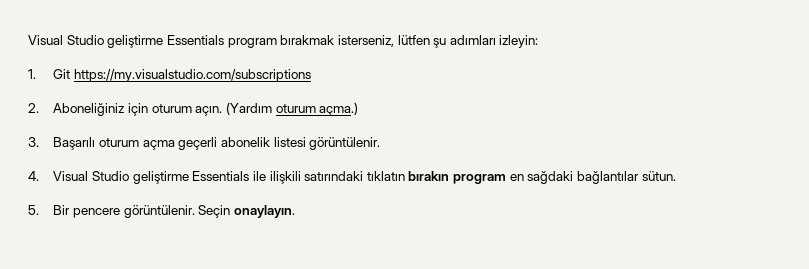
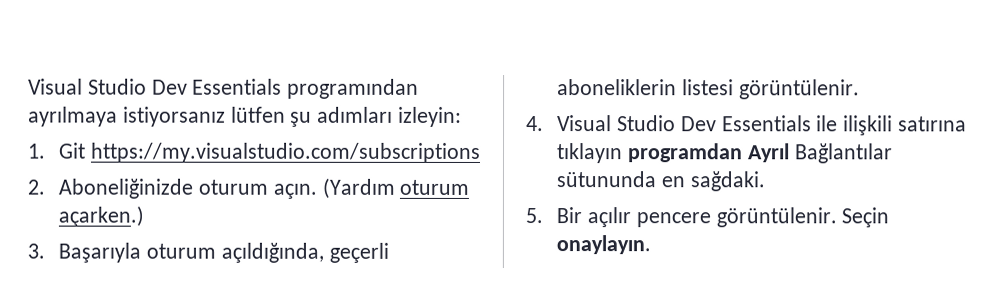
- Visual Studio geliştirme Essentials program bırakmak isterseniz, lütfen şu adımları izleyin:
+ Visual Studio Dev Essentials programından ayrılmaya istiyorsanız lütfen şu adımları izleyin:
- 2. Aboneliğiniz için oturum açın.
+ 2. Aboneliğinizde oturum açın.
- (Yardım oturum açma.)
+ (Yardım oturum açarken.)
- 3. Başarılı oturum açma geçerli abonelik listesi görüntülenir.
+ 3. Başarıyla oturum açıldığında, geçerli aboneliklerin listesi görüntülenir.
- 4. Visual Studio geliştirme Essentials ile ilişkili satırındaki tıklatın bırakın program en sağdaki bağlantılar sütun.
+ 4. Visual Studio Dev Essentials ile ilişkili satırına tıklayın programdan Ayrıl Bağlantılar sütununda en sağdaki.
- 5. Bir pencere görüntülenir.
+ 5. Bir açılır pencere görüntülenir.

